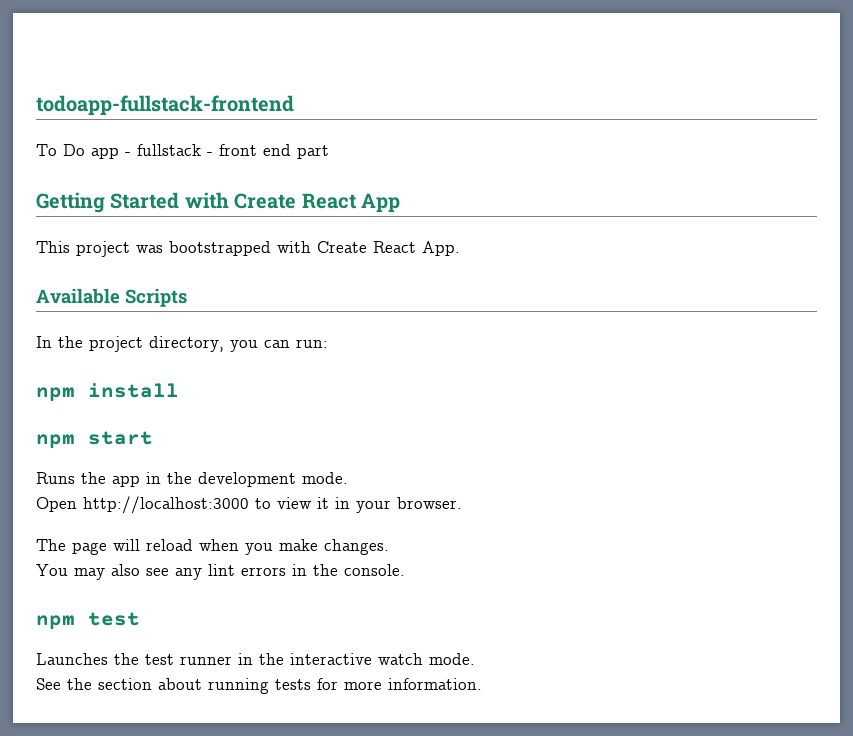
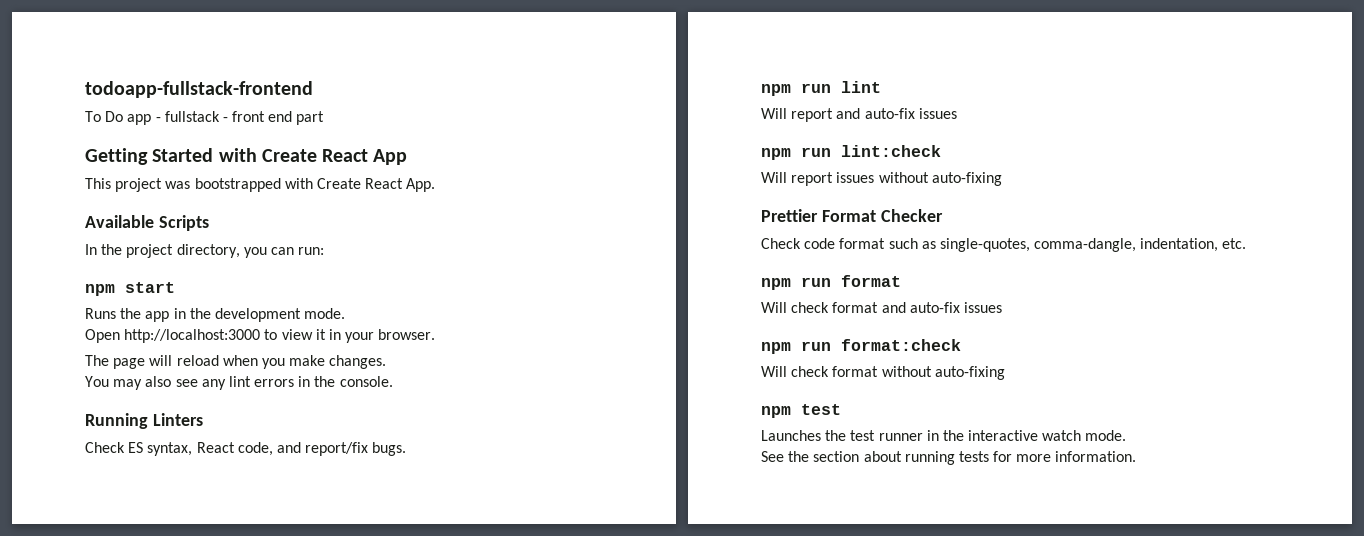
- npm install
+ Running Linters
+ Check ES syntax, React code, and report/fix bugs.
+ npm run lint
+ Will report and auto-fix issues
+ npm run lint:check
+ Will report issues without auto-fixing
+ Prettier Format Checker
+ Check code format such as single-quotes, comma-dangle, indentation, etc.
+ npm run format
+ Will check format and auto-fix issues
+ npm run format:check
+ Will check format without auto-fixing

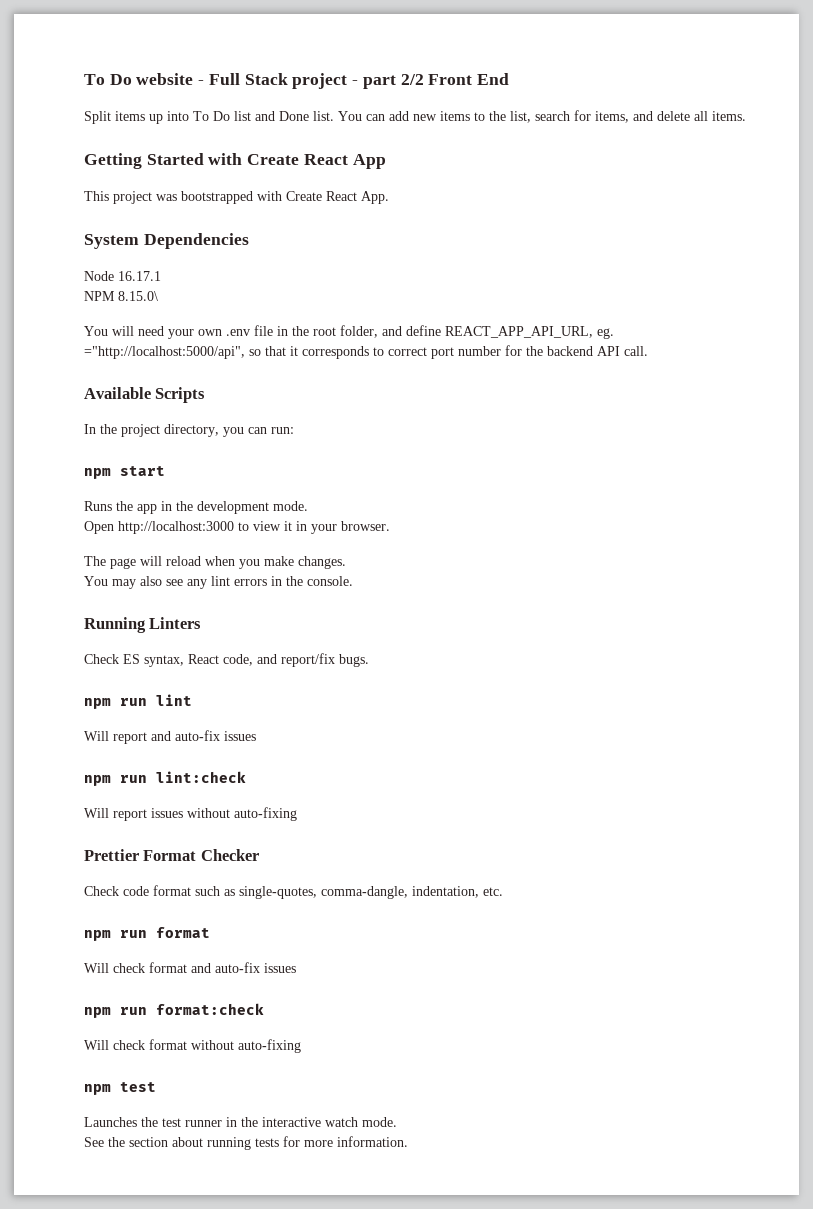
- todoapp-fullstack-frontend
- To Do app - fullstack - front end part
+ To Do website - Full Stack project - part 2/2 Front End
+ Split items up into To Do list and Done list. You can add new items to the list, search for items, and delete all items.
+ System Dependencies
+ Node 16.17.1
+ NPM 8.15.0\
+ You will need your own .env file in the root folder, and define REACT_APP_API_URL, eg. ="http://localhost:5000/api", so that it corresponds to correct port number for the backend API call.

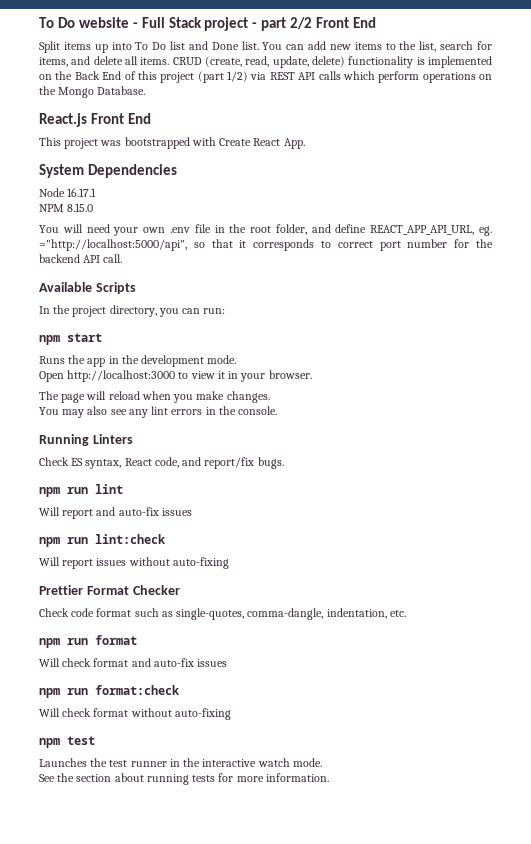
- You can add new items to the list, search for items, and delete all items.
- Getting Started with Create React App
+ You can add new items to the list, search for items, and delete all items. CRUD (create, read, update, delete) functionality is implemented on the Back End of this project (part 1/2) via REST API calls which perform operations on the Mongo Database.
+ React.js Front End
- NPM 8.15.0\
+ NPM 8.15.0

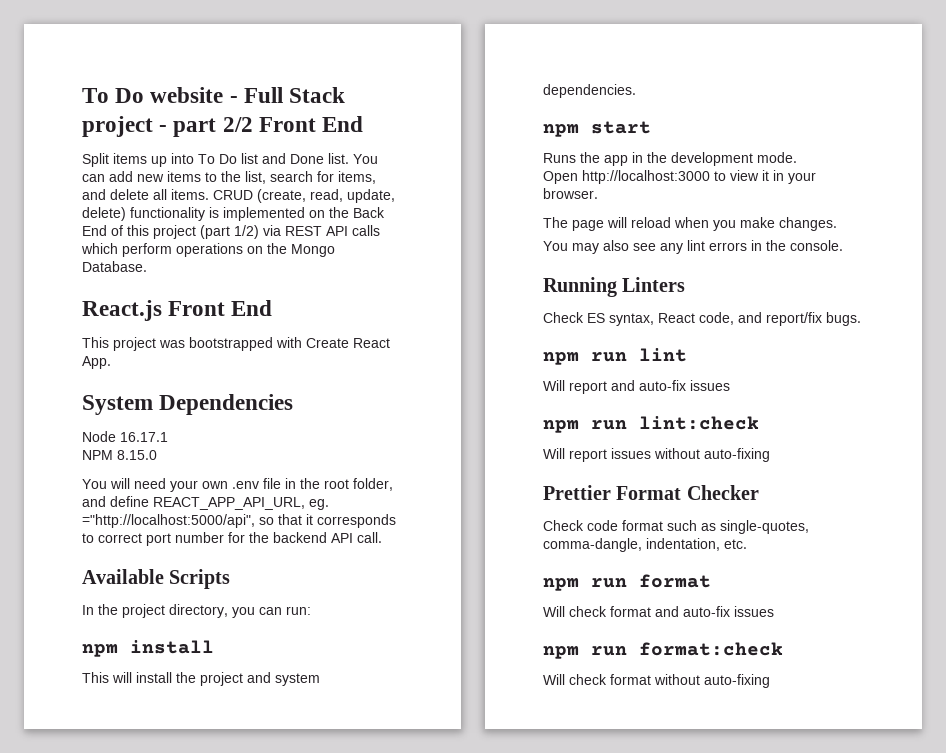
+ npm install
+ This will install the project and system dependencies.
- npm test
- Launches the test runner in the interactive watch mode.
- See the section about running tests for more information.

